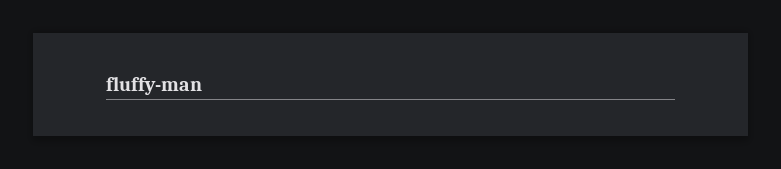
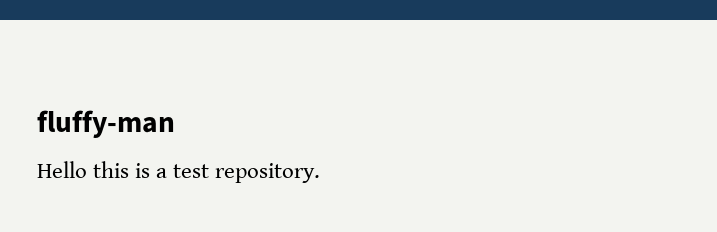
+ Hello this is a test repository.

